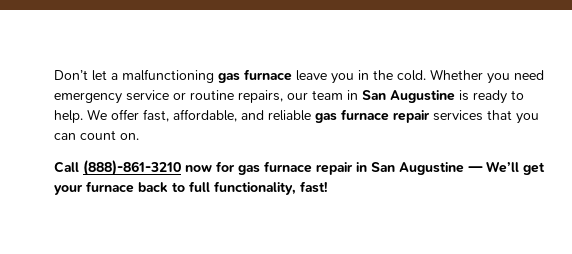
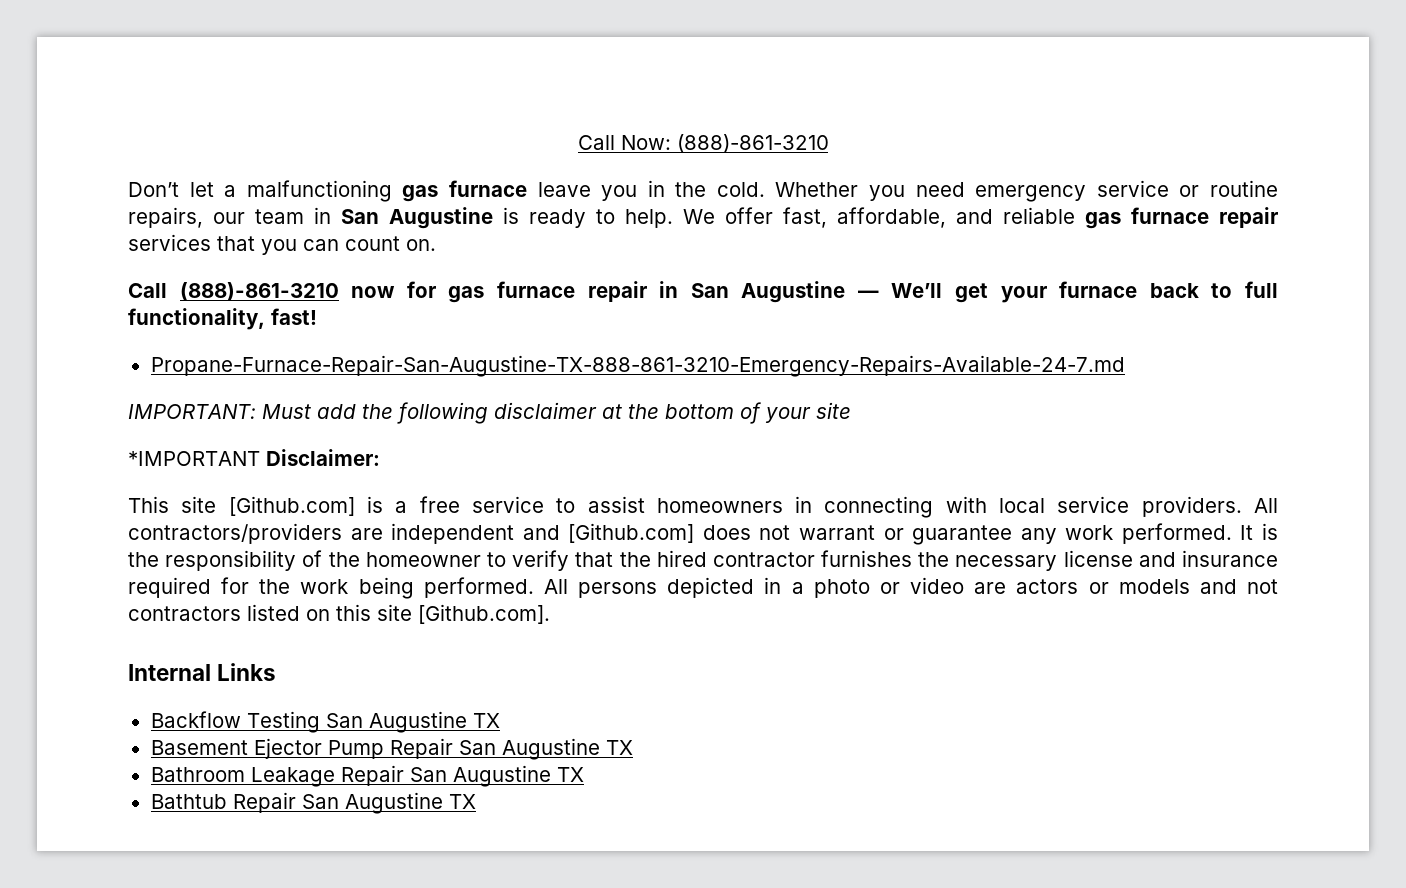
+ Call Now: (888)-861-3210
+ Propane-Furnace-Repair-San-Augustine-TX-888-861-3210-Emergency-Repairs-Available-24-7.md
+ IMPORTANT: Must add the following disclaimer at the bottom of your site
+ *IMPORTANT Disclaimer:
+ This site [Github.com] is a free service to assist homeowners in connecting with local service providers. All contractors/providers are independent and [Github.com] does not warrant or guarantee any work performed. It is the responsibility of the homeowner to verify that the hired contractor furnishes the necessary license and insurance required for the work being performed. All persons depicted in a photo or video are actors or models and not contractors listed on this site [Github.com].
+ Internal Links
+ Backflow Testing San Augustine TX
+ Basement Ejector Pump Repair San Augustine TX
+ Bathroom Leakage Repair San Augustine TX
+ Bathtub Repair San Augustine TX

